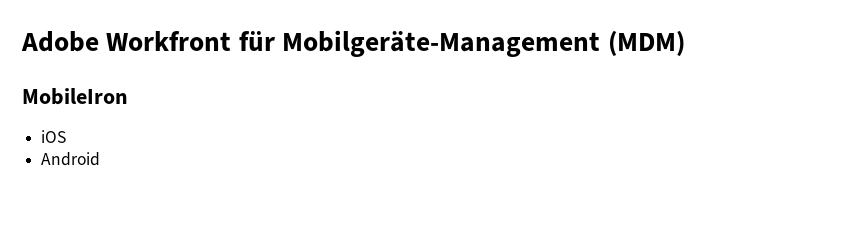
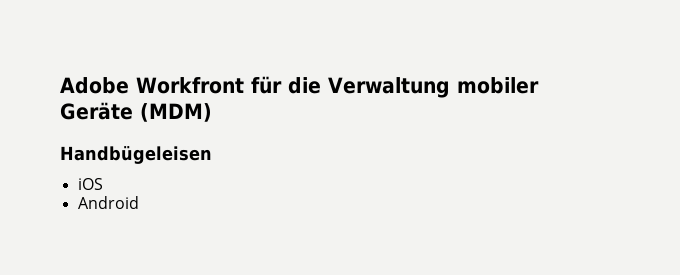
- Adobe Workfront für Mobilgeräte-Management (MDM)
+ Adobe Workfront für die Verwaltung mobiler Geräte (MDM)
- MobileIron
+ Handbügeleisen

